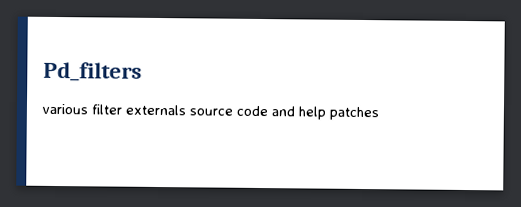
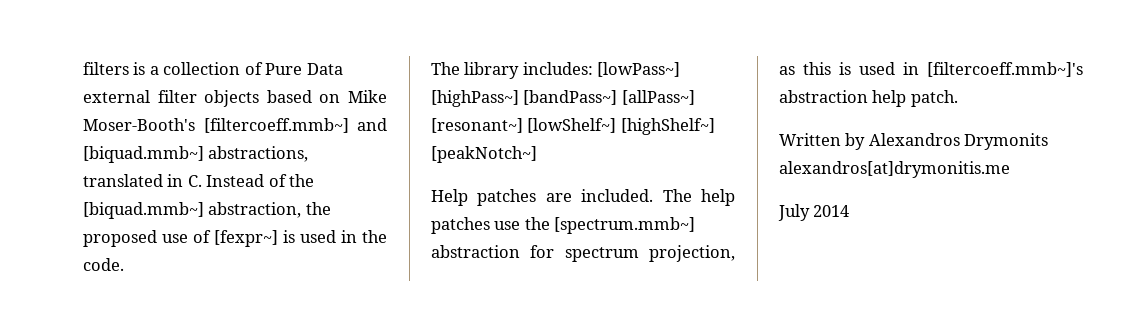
- Pd_filters
- various filter externals source code and help patches
+ filters is a collection of Pure Data external filter objects based on Mike Moser-Booth's [filtercoeff.mmb~] and [biquad.mmb~] abstractions, translated in C. Instead of the [biquad.mmb~] abstraction, the proposed use of [fexpr~] is used in the code.
+ The library includes: [lowPass~] [highPass~] [bandPass~] [allPass~] [resonant~] [lowShelf~] [highShelf~] [peakNotch~]
+ Help patches are included. The help patches use the [spectrum.mmb~] abstraction for spectrum projection, as this is used in [filtercoeff.mmb~]'s abstraction help patch.
+ Written by Alexandros Drymonits alexandros[at]drymonitis.me
+ July 2014

